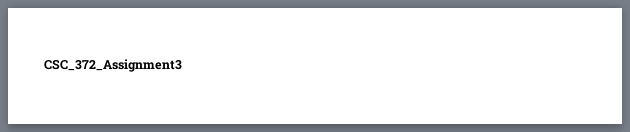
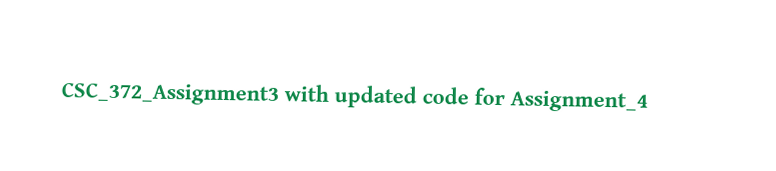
- CSC_372_Assignment3
+ CSC_372_Assignment3 with updated code for Assignment_4

